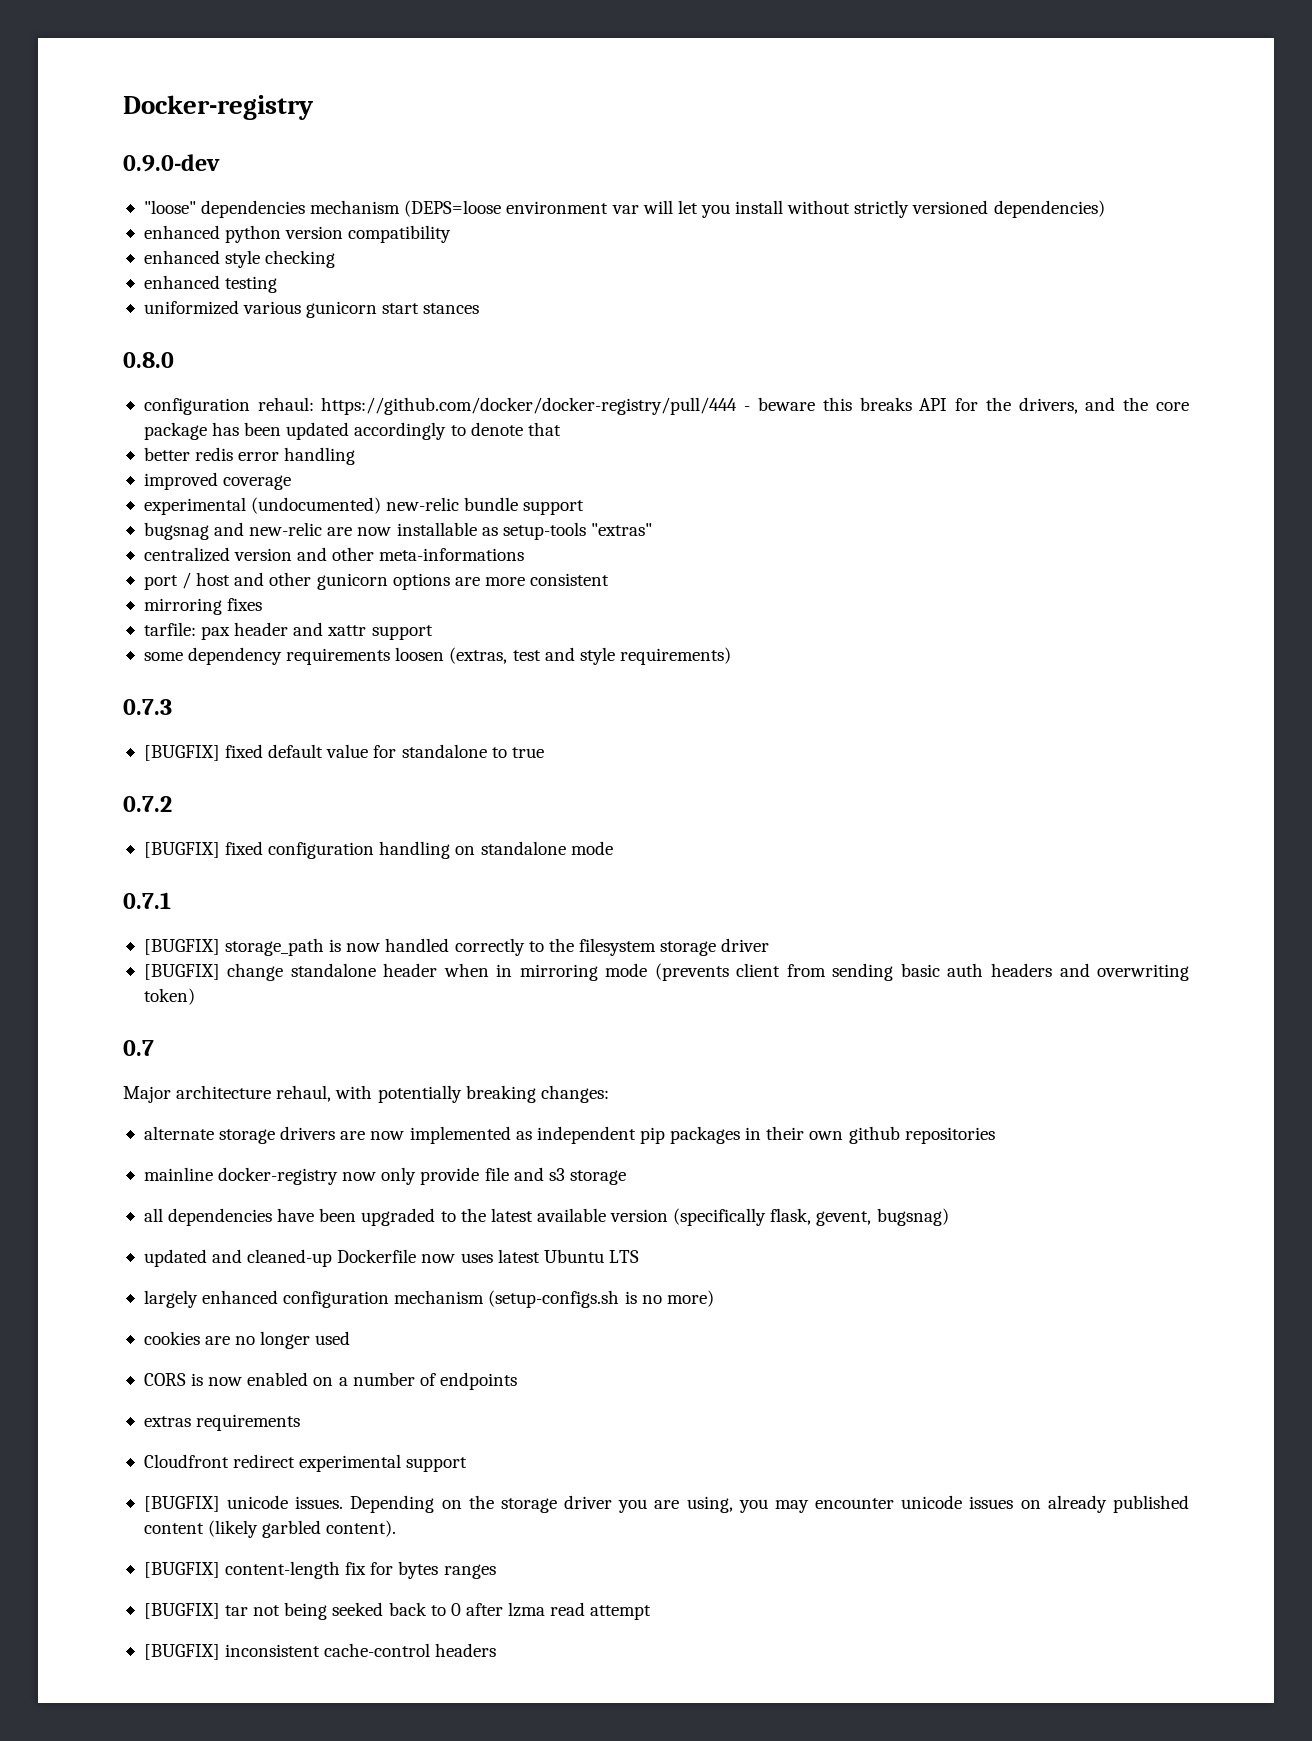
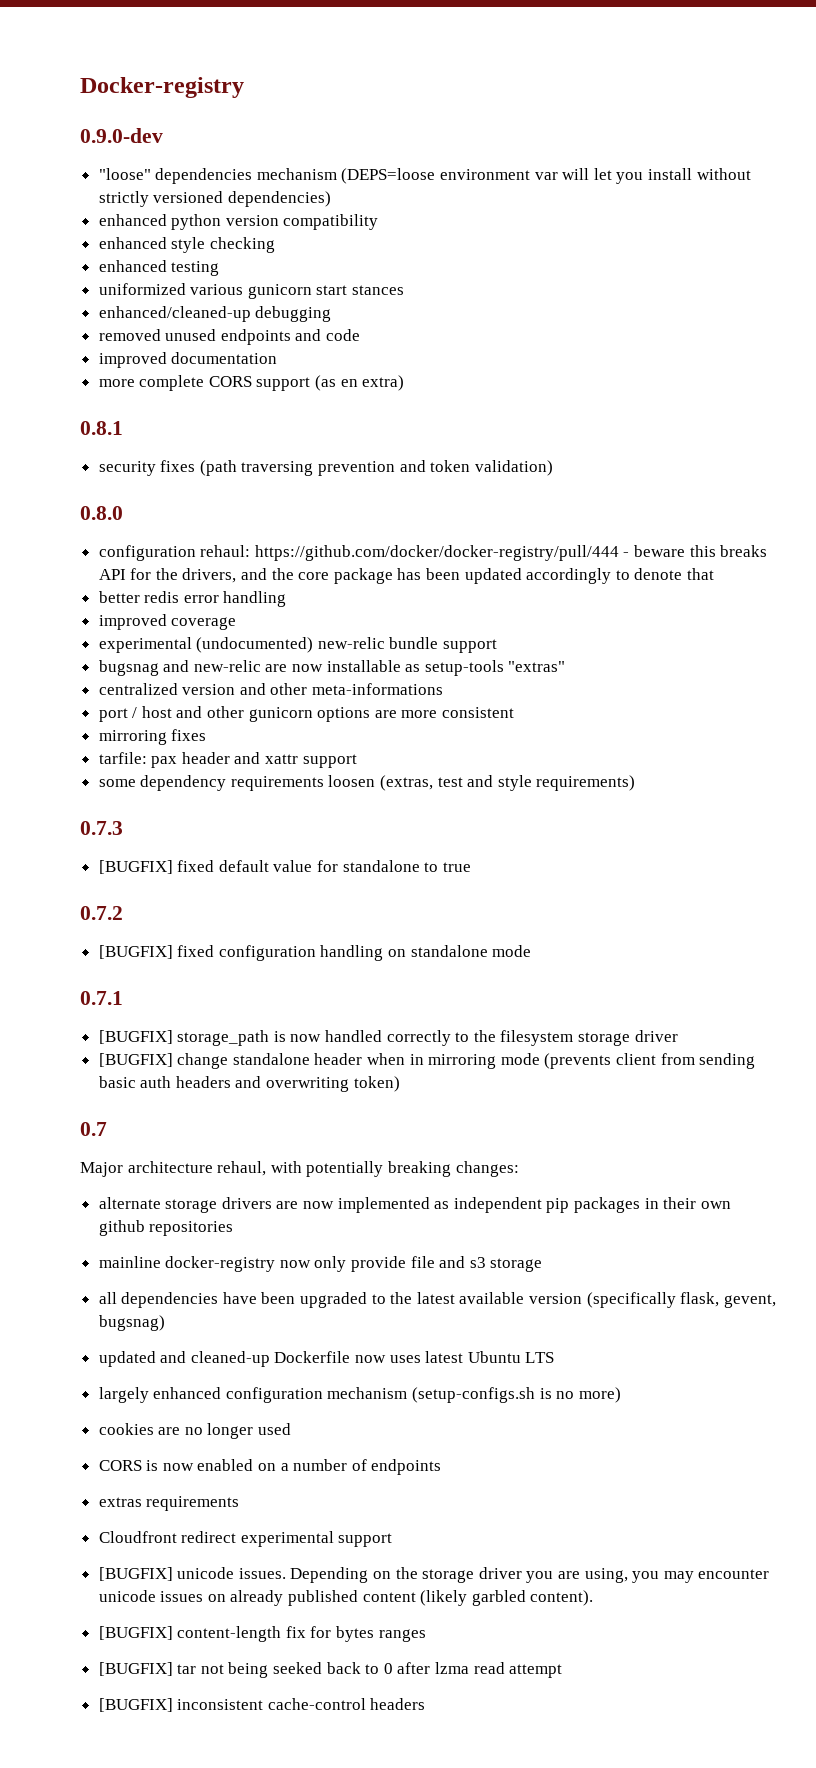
+ enhanced/cleaned-up debugging
+ removed unused endpoints and code
+ improved documentation
+ more complete CORS support (as en extra)
+ 0.8.1
+ security fixes (path traversing prevention and token validation)

